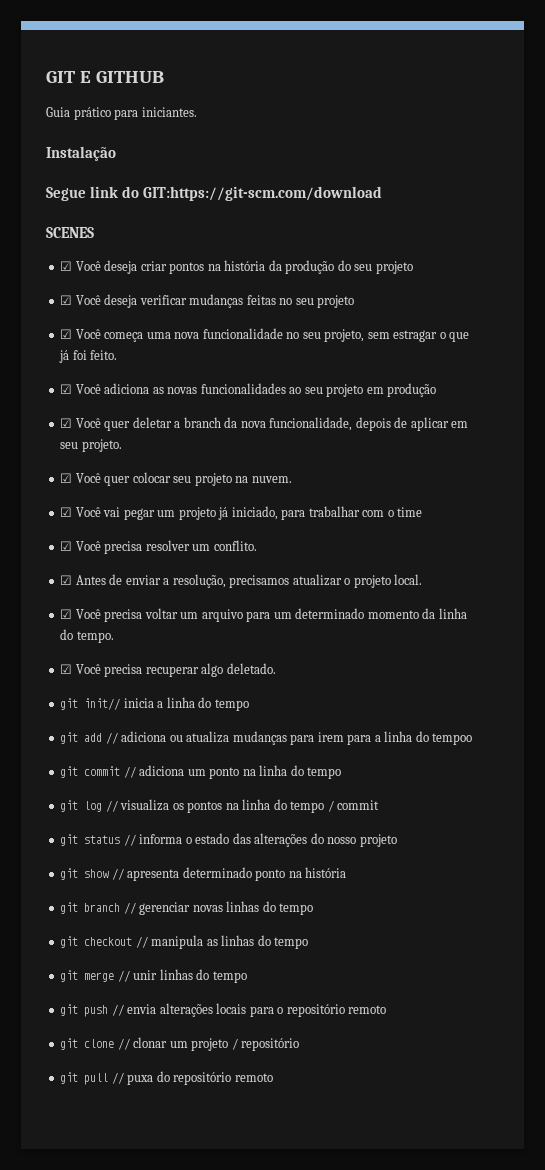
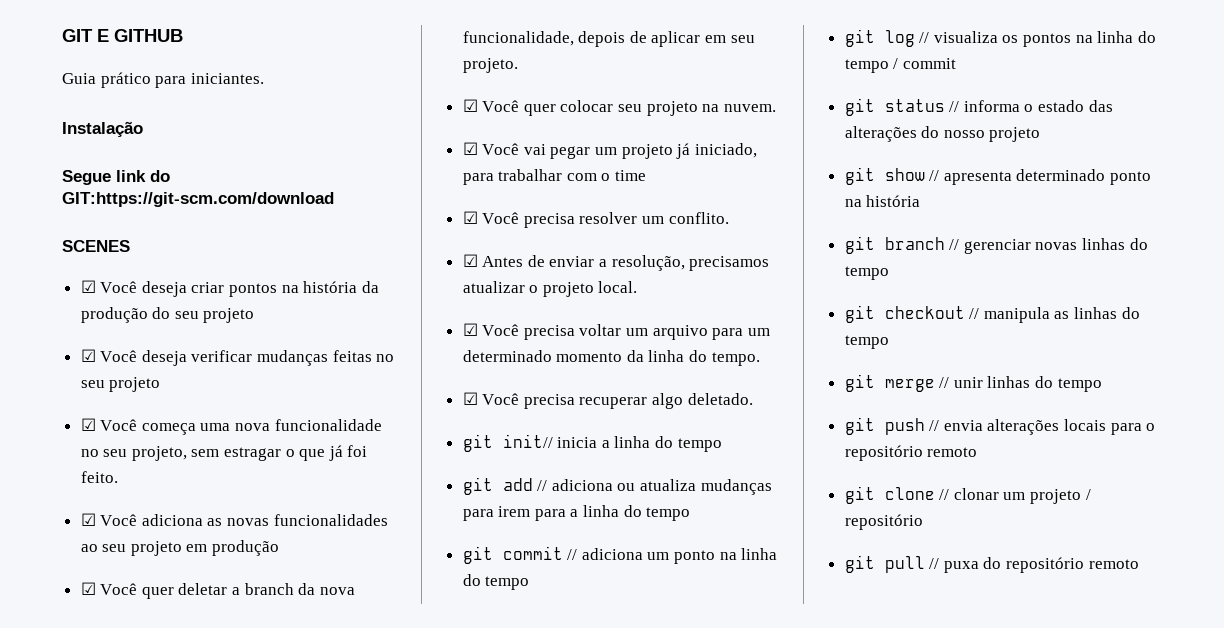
- git add // adiciona ou atualiza mudanças para irem para a linha do tempoo
+ git add // adiciona ou atualiza mudanças para irem para a linha do tempo

